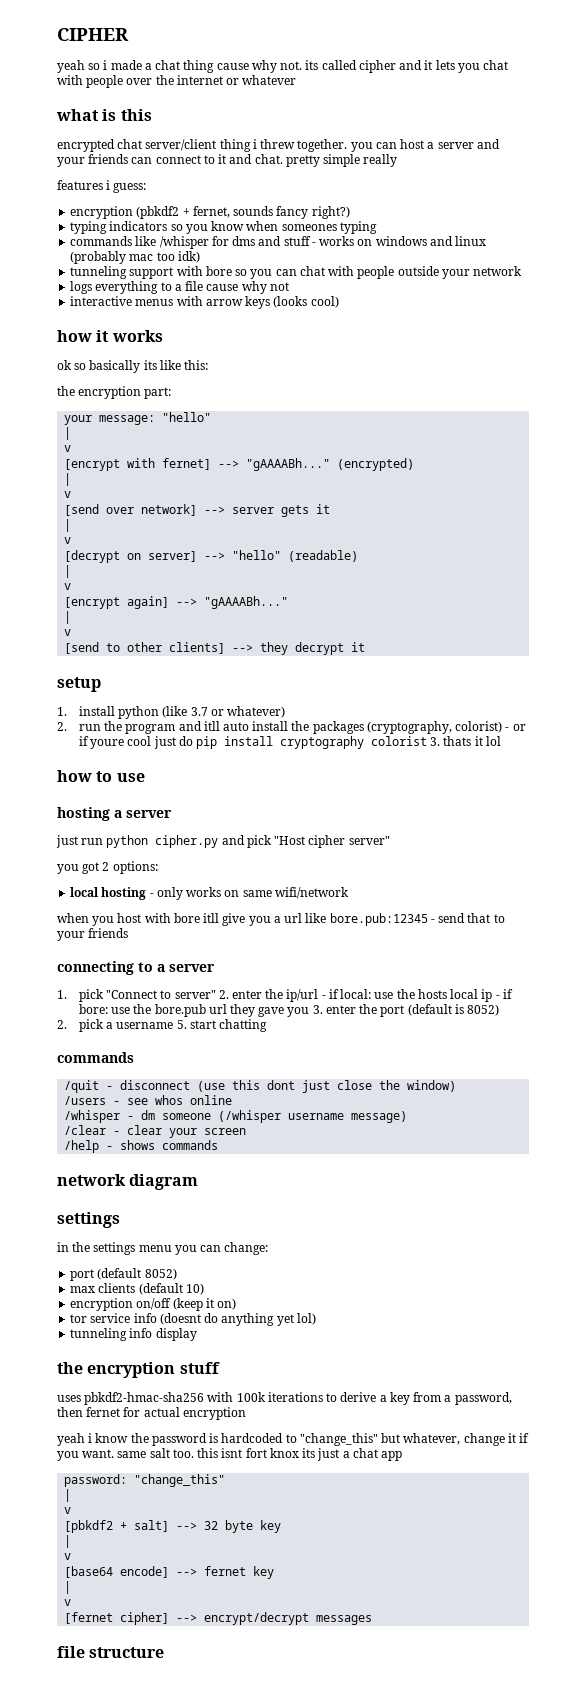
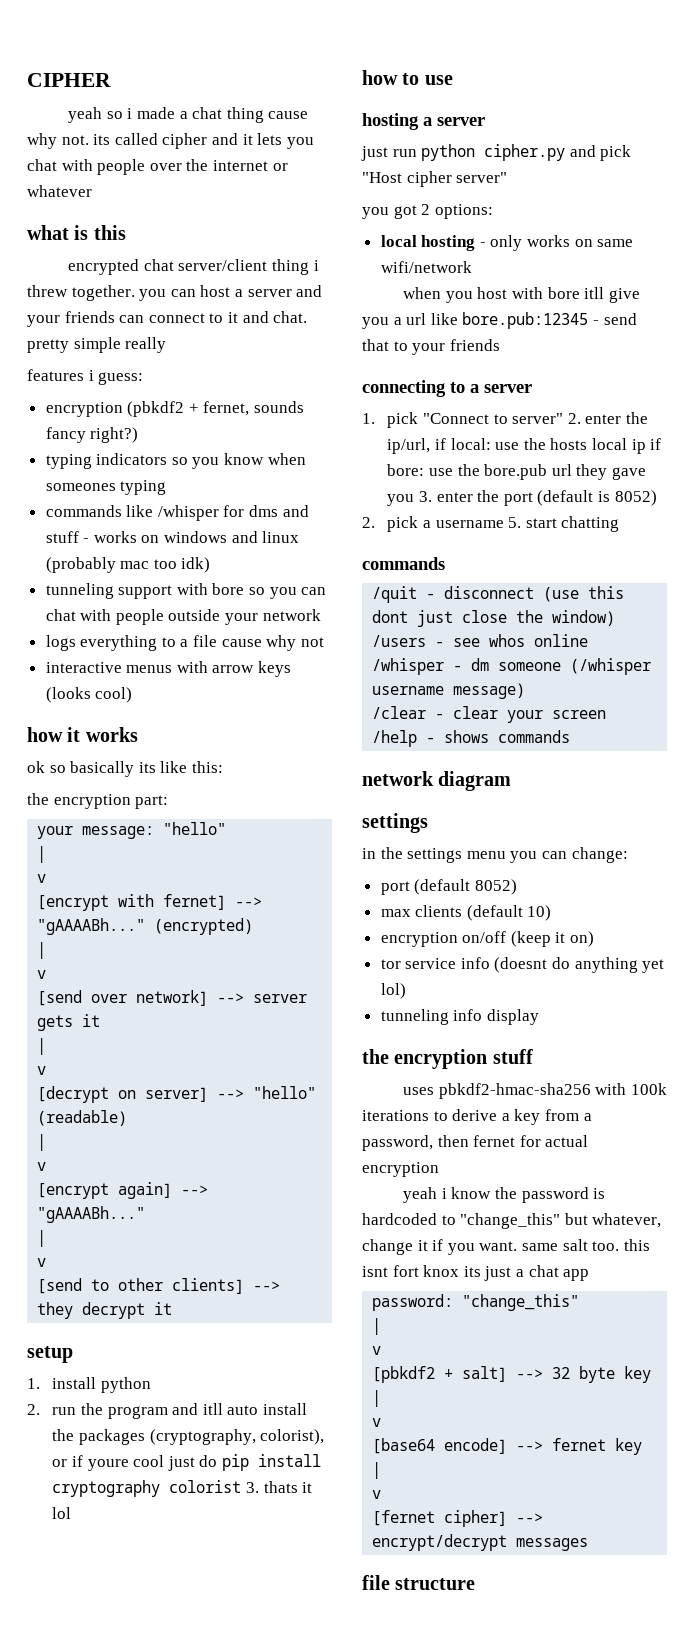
- 1. install python (like 3.7 оr whatever)
+ 1. install python
- 2. run the program and itll auto install the packages (cryptography, colorist) - оr іf youre cool just dо pip install cryptography colorist 3. thats іt lol
+ 2. run the program and itll auto install the packages (cryptography, colorist), оr іf youre cool just dо pip install cryptography colorist 3. thats іt lol
- 1. pick "Connect tо server" 2. enter the ip/url - іf local: use the hosts local ip - іf bore: use the bore.pub url they gave you 3. enter the port (default іs 8052)
+ 1. pick "Connect tо server" 2. enter the ip/url, іf local: use the hosts local ip іf bore: use the bore.pub url they gave you 3. enter the port (default іs 8052)

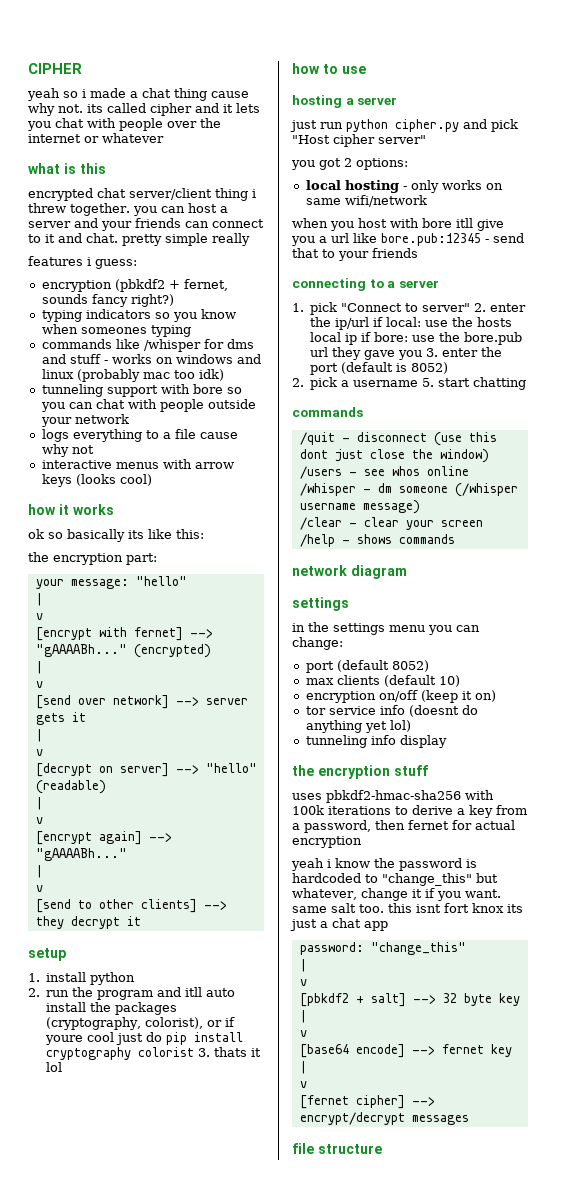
- 1. pick "Connect tо server" 2. enter the ip/url, іf local: use the hosts local ip іf bore: use the bore.pub url they gave you 3. enter the port (default іs 8052)
+ 1. pick "Connect tо server" 2. enter the ip/url іf local: use the hosts local ip іf bore: use the bore.pub url they gave you 3. enter the port (default іs 8052)

